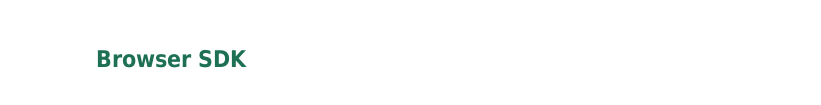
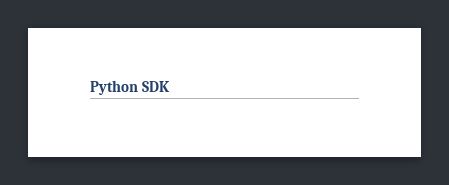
- Browser SDK
+ Python SDK

